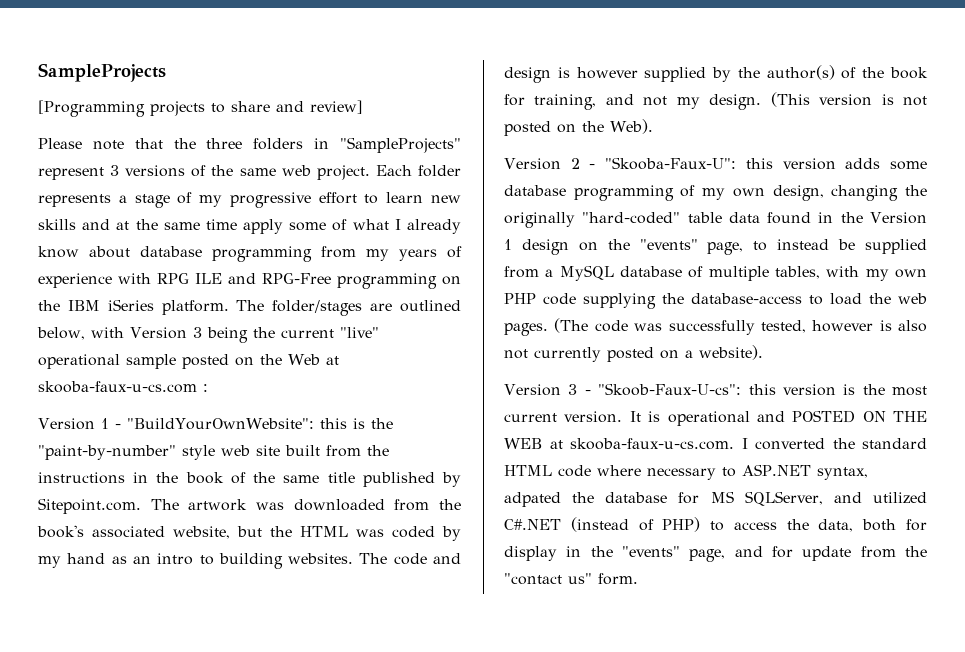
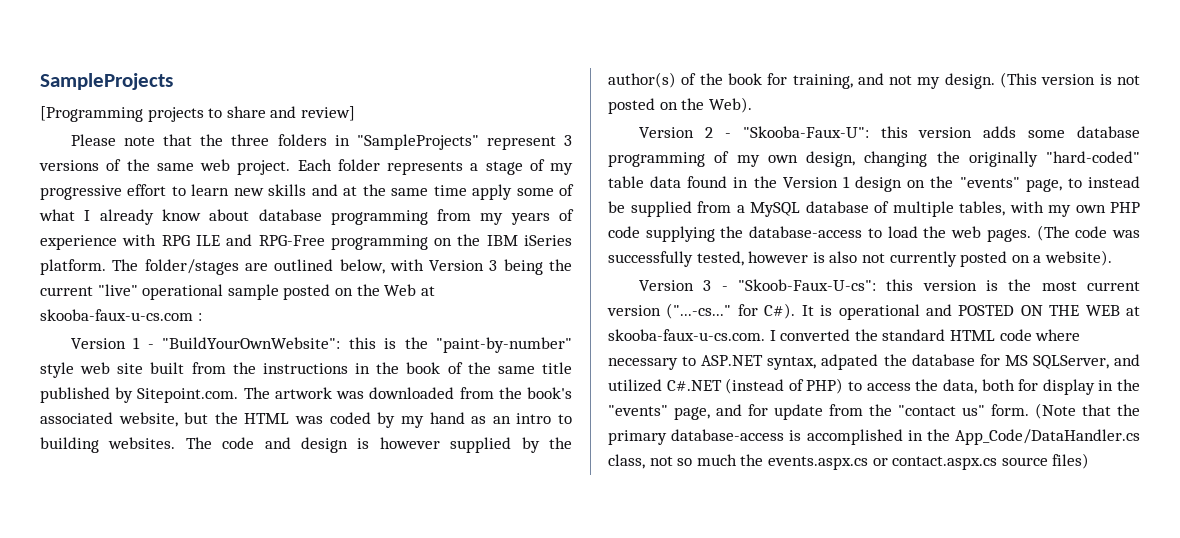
- this version is the most current version. It is operational and POSTED ON THE WEB at skooba-faux-u-cs.com. I converted the standard HTML code where necessary to ASP.NET syntax, adpated the database for MS SQLServer, and utilized C#.NET (instead of PHP) to access the data, both for display in the "events" page, and for update from the "contact us" form.
+ this version is the most current version ("...-cs..." for C#). It is operational and POSTED ON THE WEB at skooba-faux-u-cs.com. I converted the standard HTML code where necessary to ASP.NET syntax, adpated the database for MS SQLServer, and utilized C#.NET (instead of PHP) to access the data, both for display in the "events" page, and for update from the "contact us" form.
+ (Note that the primary database-access is accomplished in the App_Code/DataHandler.cs class, not so much the events.aspx.cs or contact.aspx.cs source files)

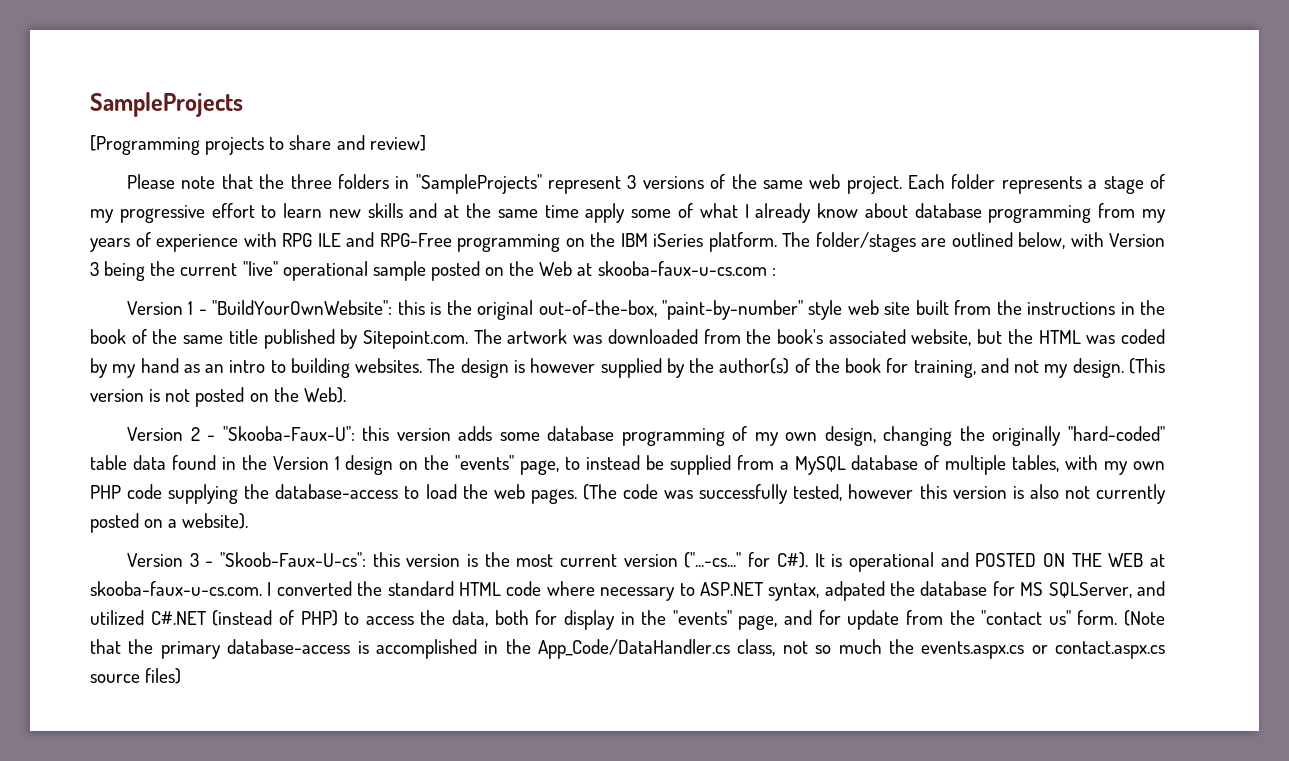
- Version 1 - "BuildYourOwnWebsite": this is the "paint-by-number" style web site built from the instructions in the book of the same title published by Sitepoint.com. The artwork was downloaded from the book's associated website, but the HTML was coded by my hand as an intro to building websites.
+ Version 1 - "BuildYourOwnWebsite": this is the original out-of-the-box, "paint-by-number" style web site built from the instructions in the book of the same title published by Sitepoint.com. The artwork was downloaded from the book's associated website, but the HTML was coded by my hand as an intro to building websites.
- The code and design is however supplied by the author(s) of the book for training, and not my design.
+ The design is however supplied by the author(s) of the book for training, and not my design.
- (The code was successfully tested, however is also not currently posted on a website).
+ (The code was successfully tested, however this version is also not currently posted on a website).

